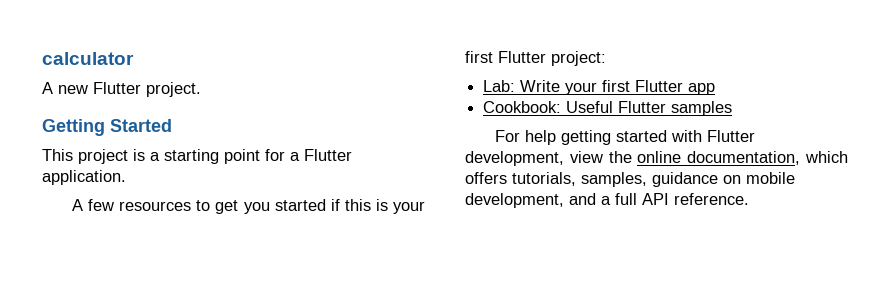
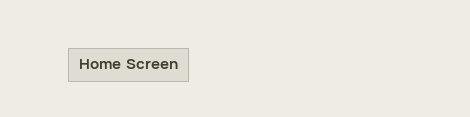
- calculator
- A new Flutter project.
- Getting Started
- This project is a starting point for a Flutter application.
- A few resources to get you started if this is your first Flutter project:
- Lab: Write your first Flutter app
- Cookbook: Useful Flutter samples
- For help getting started with Flutter development, view the online documentation, which offers tutorials, samples, guidance on mobile development, and a full API reference.
+ Home Screen

